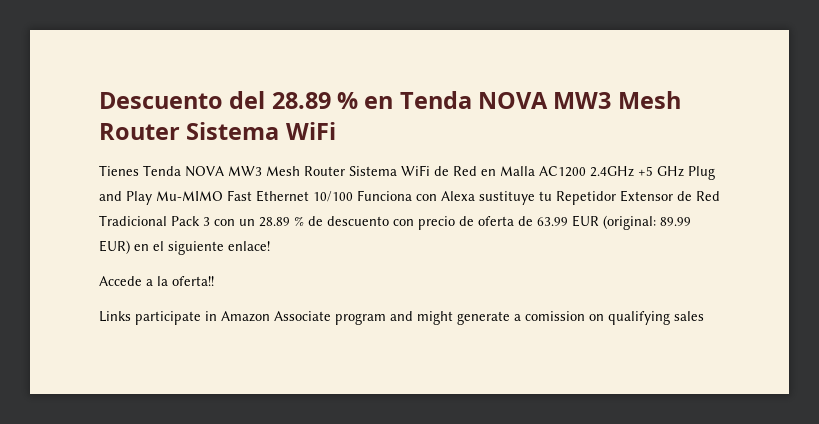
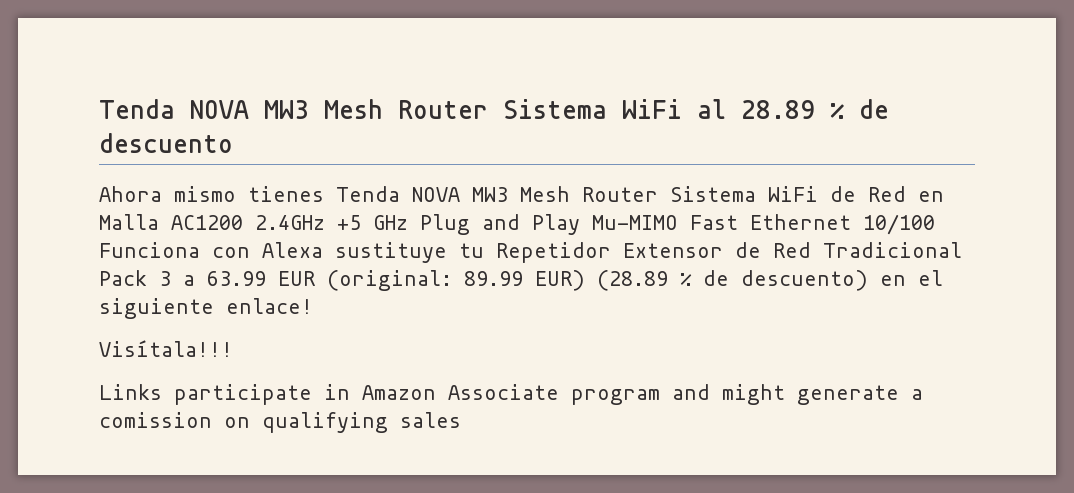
- Descuento del 28.89 % en Tenda NOVA MW3 Mesh Router Sistema WiFi
- Tienes Tenda NOVA MW3 Mesh Router Sistema WiFi de Red en Malla AC1200 2.4GHz +5 GHz Plug and Play Mu-MIMO Fast Ethernet 10/100 Funciona con Alexa sustituye tu Repetidor Extensor de Red Tradicional Pack 3 con un 28.89 % de descuento con precio de oferta de 63.99 EUR (original: 89.99 EUR) en el siguiente enlace!
+ Tenda NOVA MW3 Mesh Router Sistema WiFi al 28.89 % de descuento
+ Ahora mismo tienes Tenda NOVA MW3 Mesh Router Sistema WiFi de Red en Malla AC1200 2.4GHz +5 GHz Plug and Play Mu-MIMO Fast Ethernet 10/100 Funciona con Alexa sustituye tu Repetidor Extensor de Red Tradicional Pack 3 a 63.99 EUR (original: 89.99 EUR) (28.89 % de descuento) en el siguiente enlace!
- Accede a la oferta!!
+ Visítala!!!

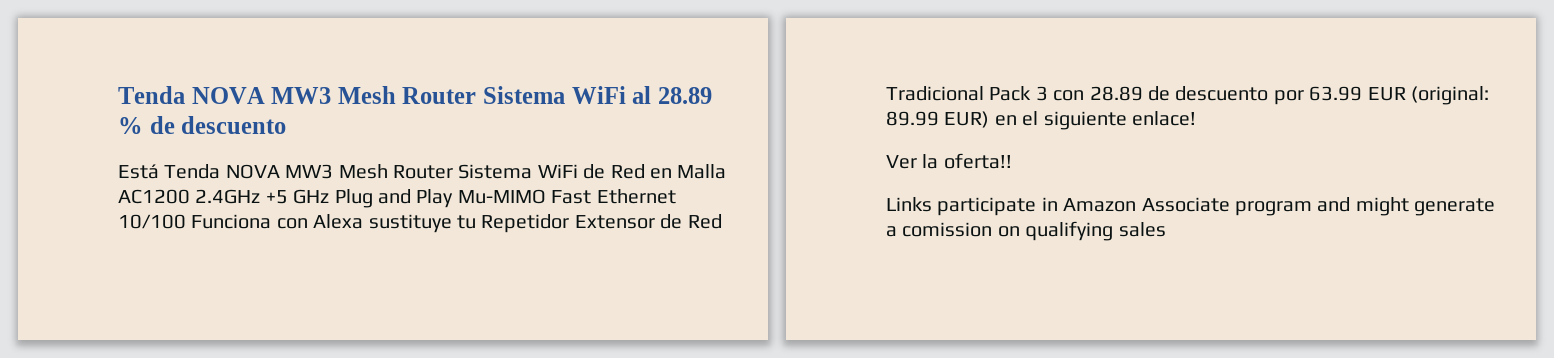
- Ahora mismo tienes Tenda NOVA MW3 Mesh Router Sistema WiFi de Red en Malla AC1200 2.4GHz +5 GHz Plug and Play Mu-MIMO Fast Ethernet 10/100 Funciona con Alexa sustituye tu Repetidor Extensor de Red Tradicional Pack 3 a 63.99 EUR (original: 89.99 EUR) (28.89 % de descuento) en el siguiente enlace!
+ Está Tenda NOVA MW3 Mesh Router Sistema WiFi de Red en Malla AC1200 2.4GHz +5 GHz Plug and Play Mu-MIMO Fast Ethernet 10/100 Funciona con Alexa sustituye tu Repetidor Extensor de Red Tradicional Pack 3 con 28.89 de descuento por 63.99 EUR (original: 89.99 EUR) en el siguiente enlace!
- Visítala!!!
+ Ver la oferta!!

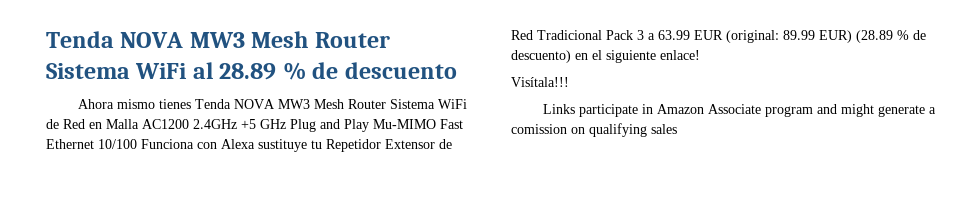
- Está Tenda NOVA MW3 Mesh Router Sistema WiFi de Red en Malla AC1200 2.4GHz +5 GHz Plug and Play Mu-MIMO Fast Ethernet 10/100 Funciona con Alexa sustituye tu Repetidor Extensor de Red Tradicional Pack 3 con 28.89 de descuento por 63.99 EUR (original: 89.99 EUR) en el siguiente enlace!
+ Ahora mismo tienes Tenda NOVA MW3 Mesh Router Sistema WiFi de Red en Malla AC1200 2.4GHz +5 GHz Plug and Play Mu-MIMO Fast Ethernet 10/100 Funciona con Alexa sustituye tu Repetidor Extensor de Red Tradicional Pack 3 a 63.99 EUR (original: 89.99 EUR) (28.89 % de descuento) en el siguiente enlace!
- Ver la oferta!!
+ Visítala!!!

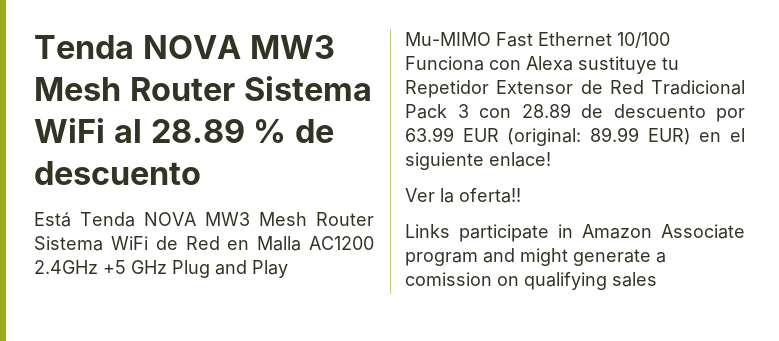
- Ahora mismo tienes Tenda NOVA MW3 Mesh Router Sistema WiFi de Red en Malla AC1200 2.4GHz +5 GHz Plug and Play Mu-MIMO Fast Ethernet 10/100 Funciona con Alexa sustituye tu Repetidor Extensor de Red Tradicional Pack 3 a 63.99 EUR (original: 89.99 EUR) (28.89 % de descuento) en el siguiente enlace!
+ Está Tenda NOVA MW3 Mesh Router Sistema WiFi de Red en Malla AC1200 2.4GHz +5 GHz Plug and Play Mu-MIMO Fast Ethernet 10/100 Funciona con Alexa sustituye tu Repetidor Extensor de Red Tradicional Pack 3 con 28.89 de descuento por 63.99 EUR (original: 89.99 EUR) en el siguiente enlace!
- Visítala!!!
+ Ver la oferta!!

